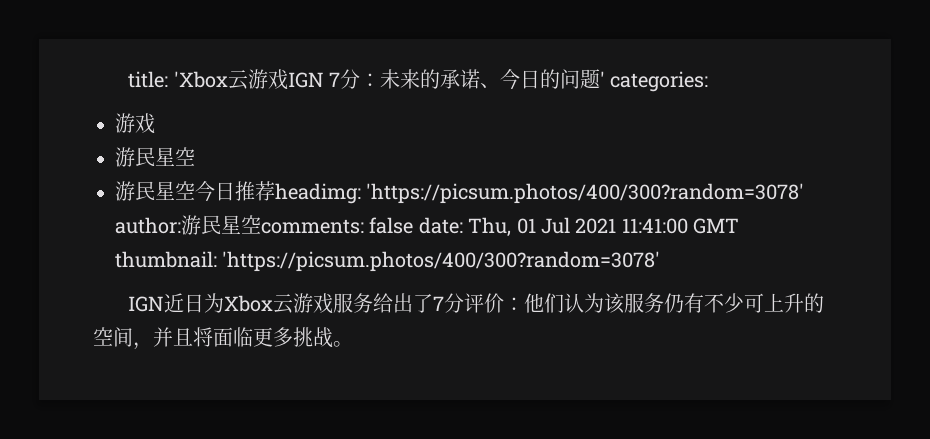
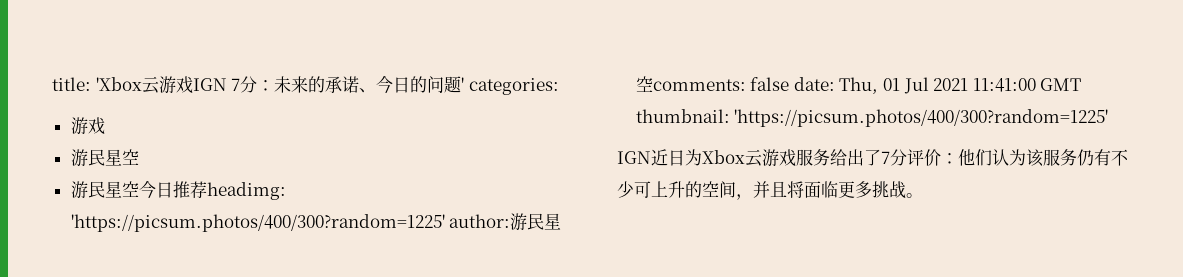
- 游民星空今日推荐headimg: 'https://picsum.photos/400/300?random=3078' author:游民星空comments: false date: Thu, 01 Jul 2021 11:41:00 GMT thumbnail: 'https://picsum.photos/400/300?random=3078'
+ 游民星空今日推荐headimg: 'https://picsum.photos/400/300?random=1225' author:游民星空comments: false date: Thu, 01 Jul 2021 11:41:00 GMT thumbnail: 'https://picsum.photos/400/300?random=1225'

